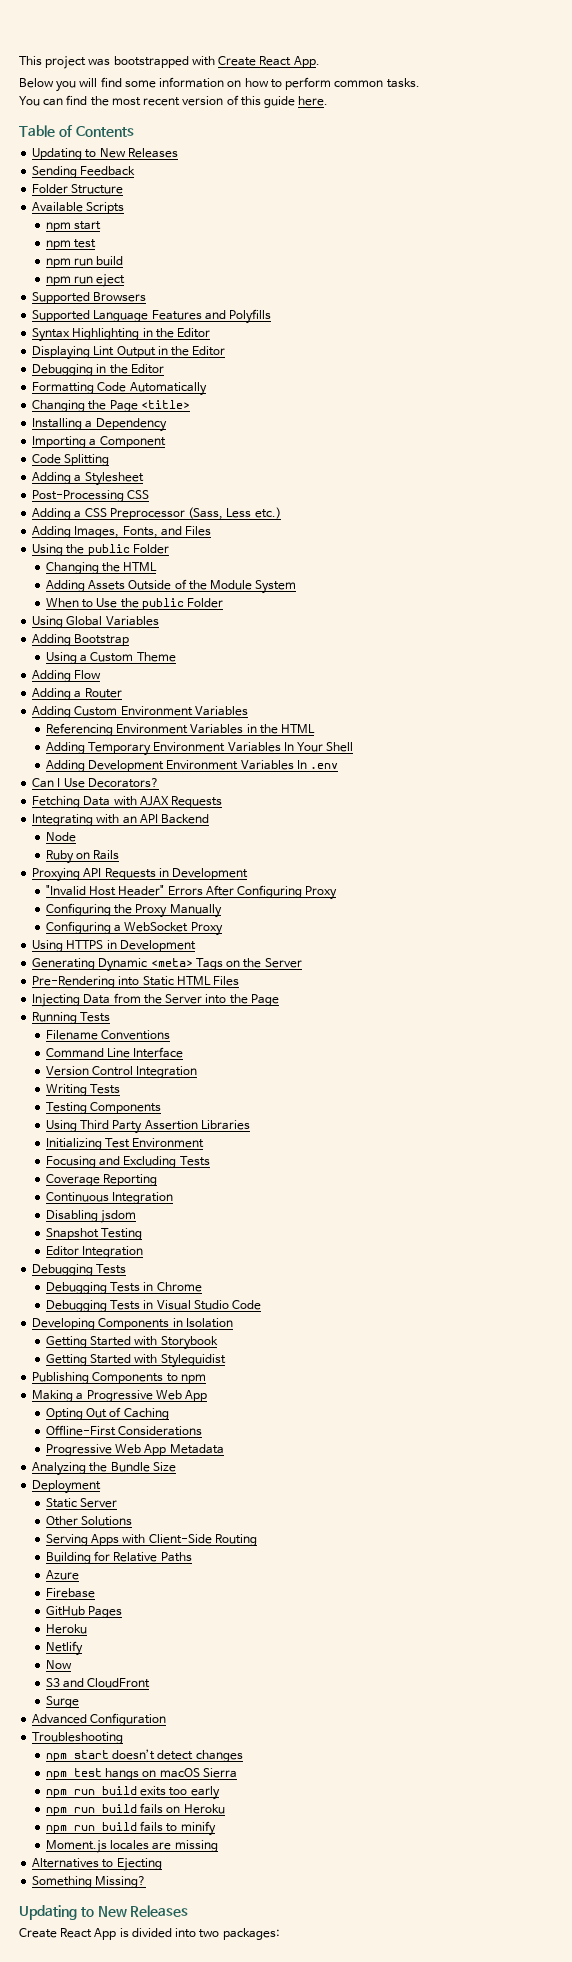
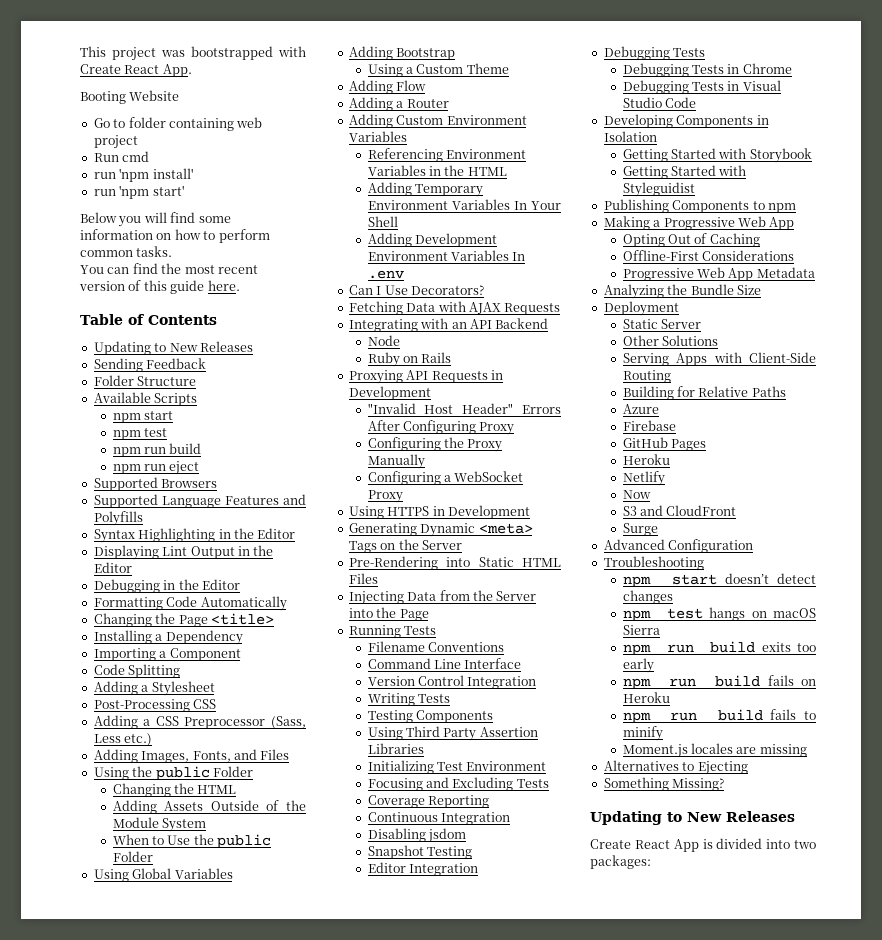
+ Booting Website
+ Go to folder containing web project
+ Run cmd
+ run 'npm install'
+ run 'npm start'

